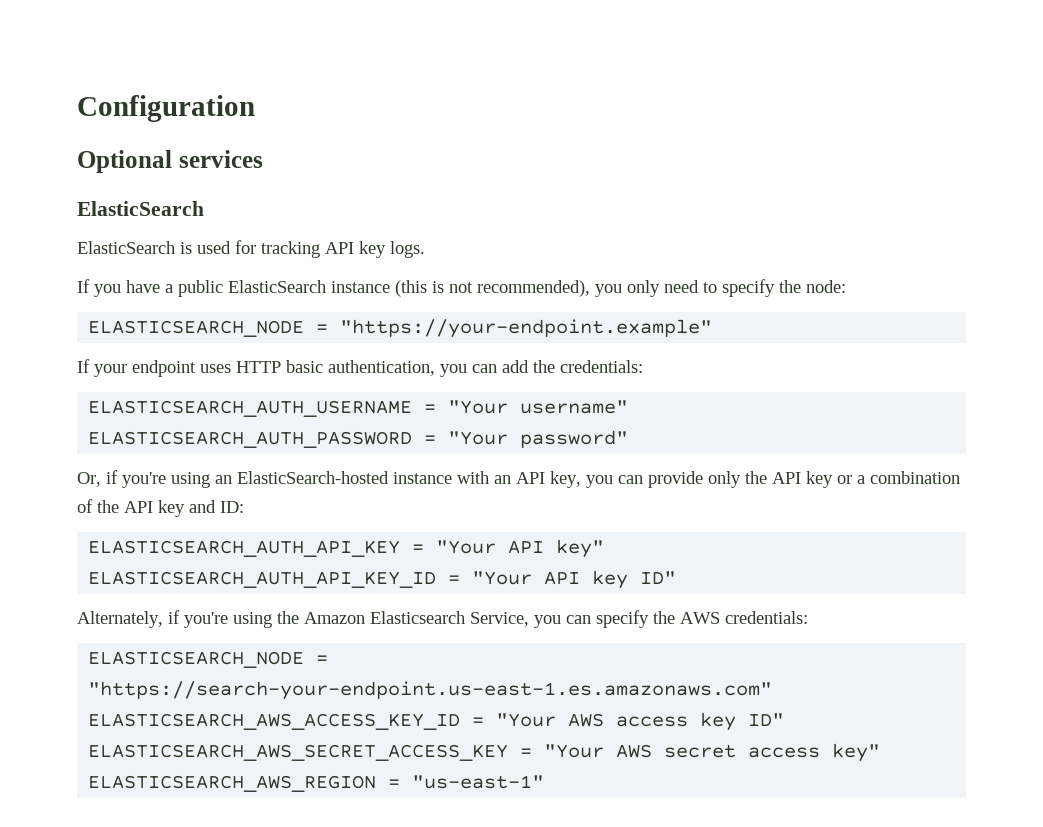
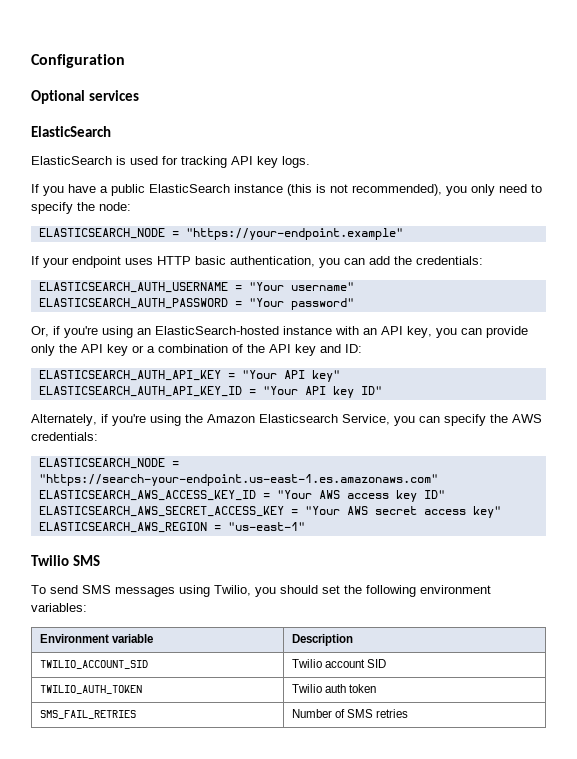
+ Twilio SMS
+ To send SMS messages using Twilio, you should set the following environment variables:
+ Environment variable | Description
+ TWILIO_ACCOUNT_SID | Twilio account SID
+ TWILIO_AUTH_TOKEN | Twilio auth token
+ SMS_FAIL_RETRIES | Number of SMS retries

